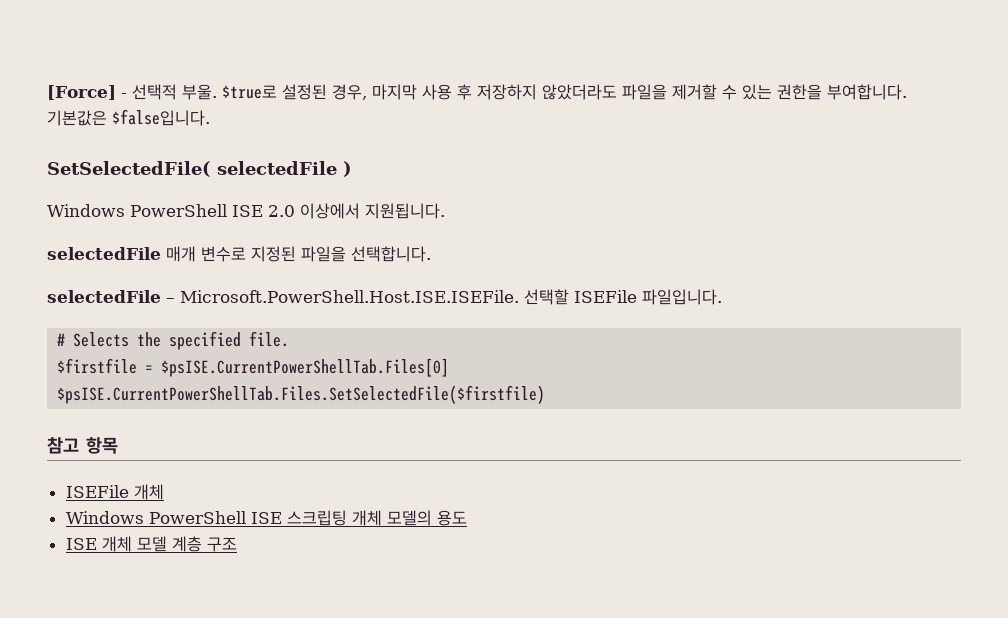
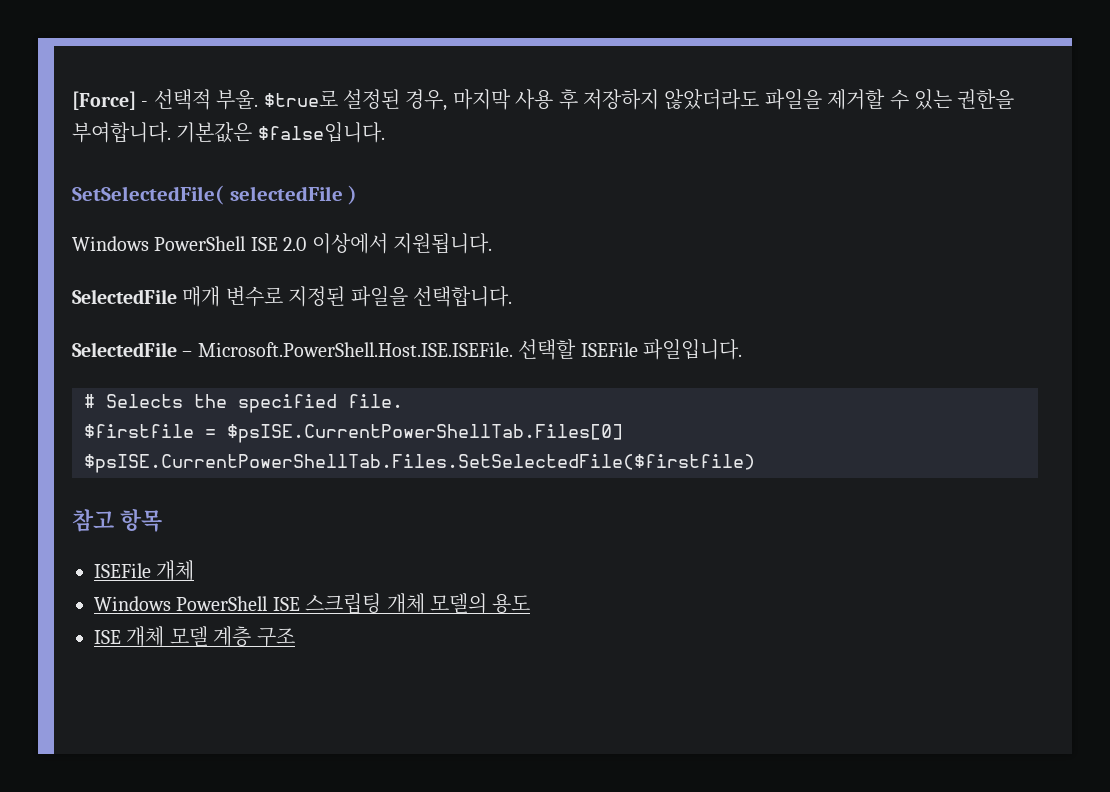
- selectedFile 매개 변수로 지정된 파일을 선택합니다.
+ SelectedFile 매개 변수로 지정된 파일을 선택합니다.
- selectedFile – Microsoft.PowerShell.Host.ISE.ISEFile. 선택할 ISEFile 파일입니다.
+ SelectedFile – Microsoft.PowerShell.Host.ISE.ISEFile. 선택할 ISEFile 파일입니다.

